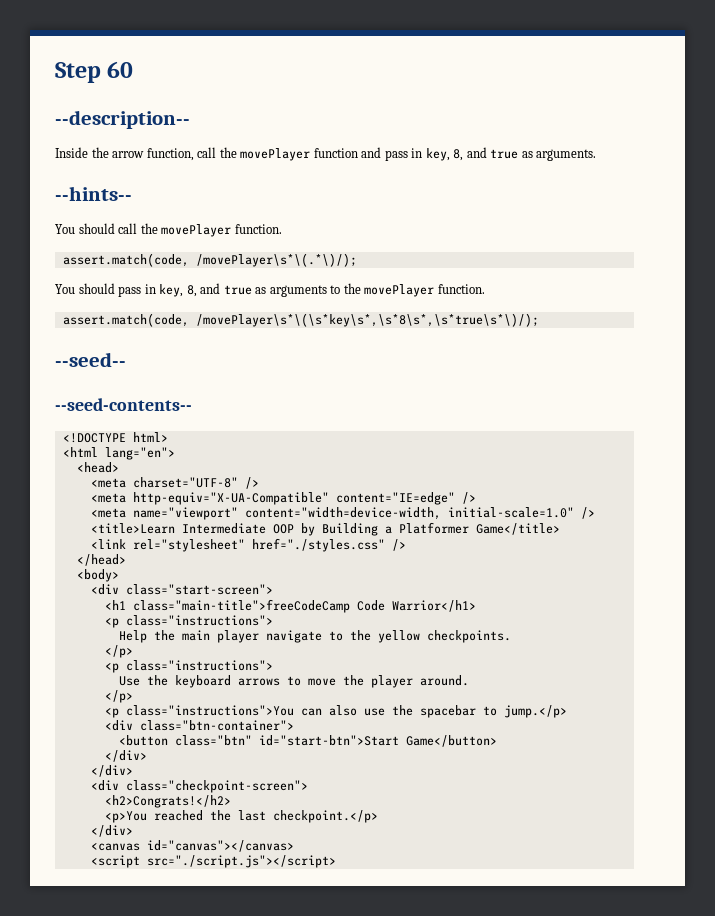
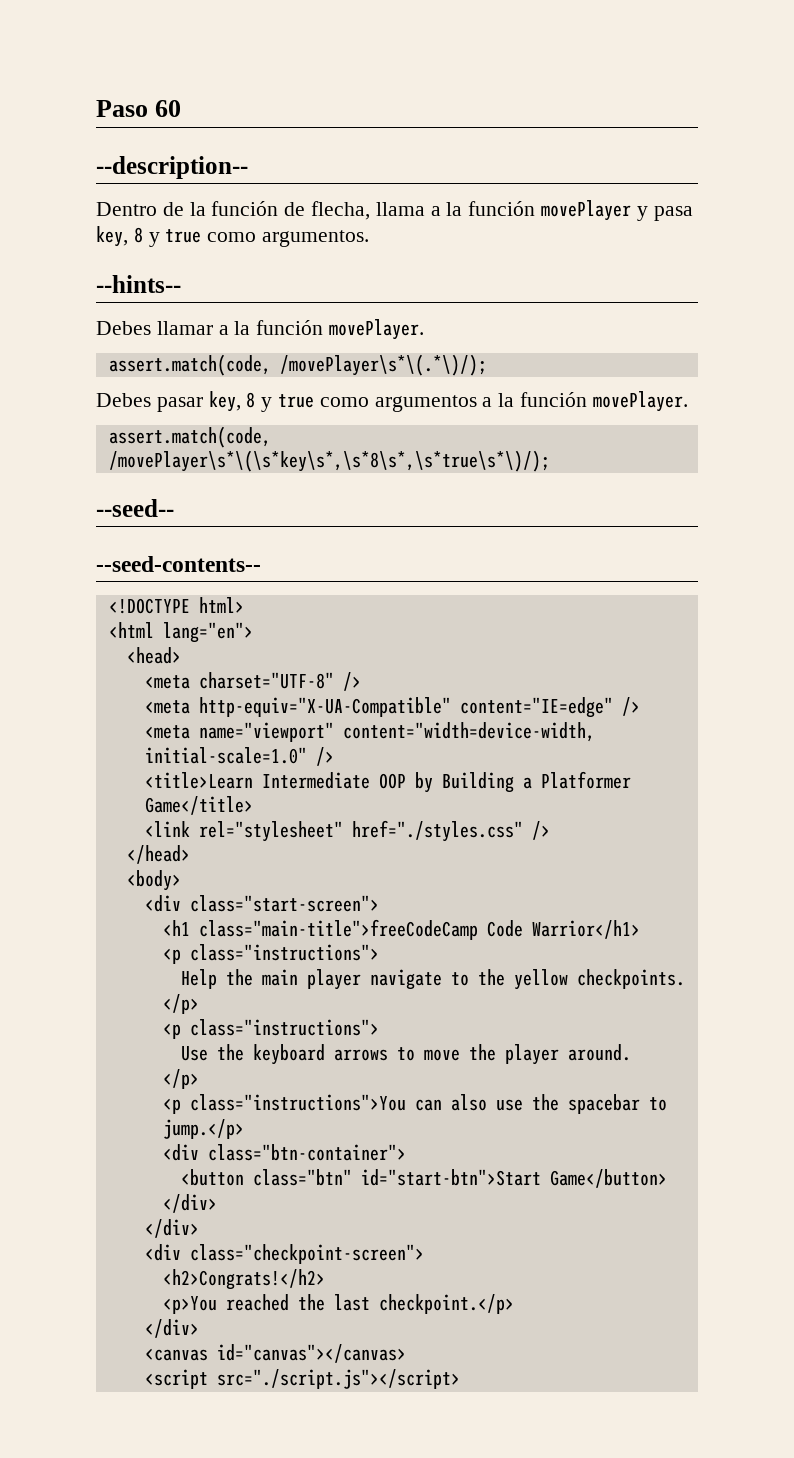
- Step 60
+ Paso 60
- Inside the arrow function, call the movePlayer function and pass in key, 8, and true as arguments.
+ Dentro de la función de flecha, llama a la función movePlayer y pasa key, 8 y true como argumentos.
  --hints--
- You should call the movePlayer function.
+ Debes llamar a la función movePlayer.
  assert.match(code, /movePlayer\s*\(.*\)/);
- You should pass in key, 8, and true as arguments to the movePlayer function.
+ Debes pasar key, 8 y true como argumentos a la función movePlayer.

